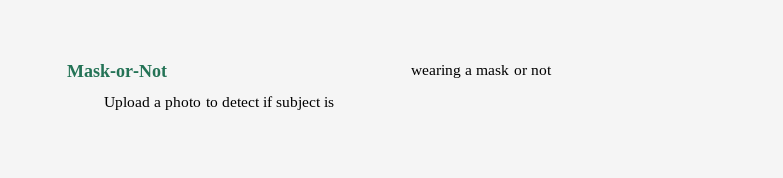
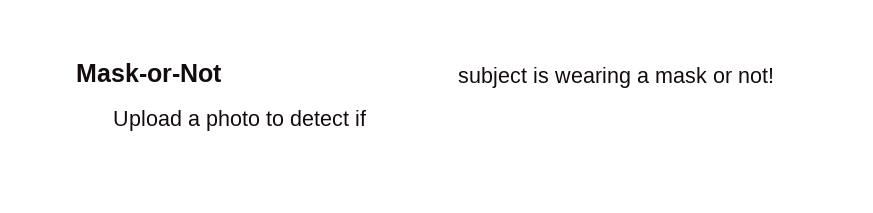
- Upload a photo to detect if subject is wearing a mask or not
+ Upload a photo to detect if subject is wearing a mask or not!

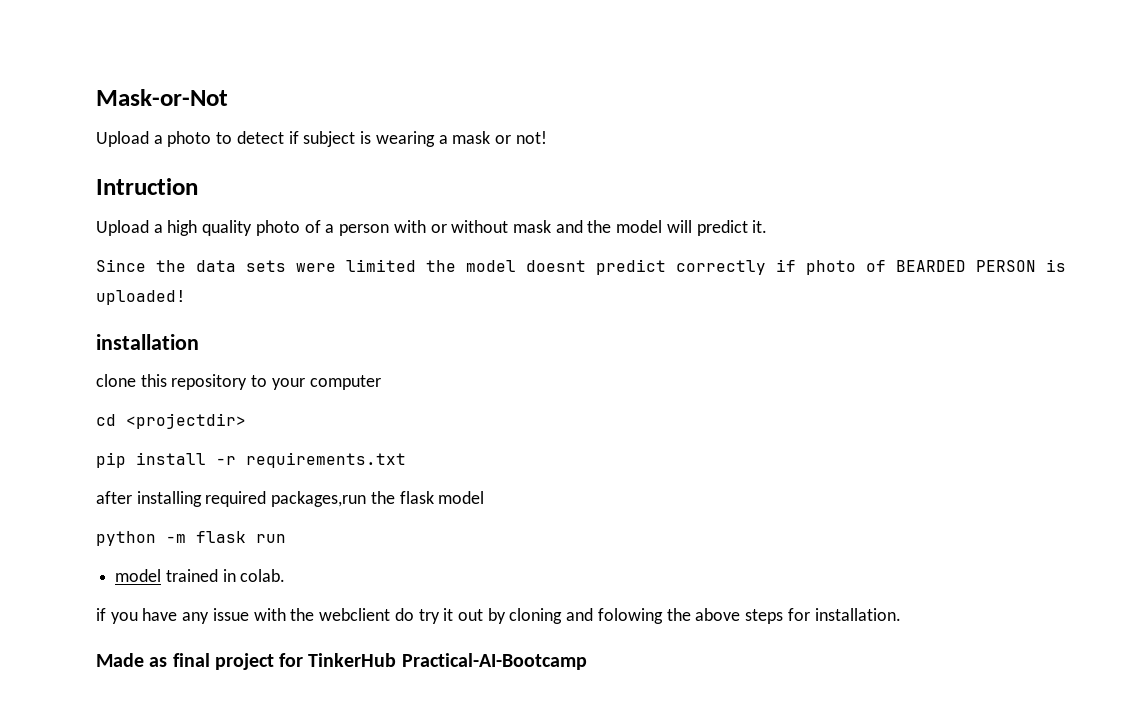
+ Intruction
+ Upload a high quality photo of a person with or without mask and the model will predict it.
+ Since the data sets were limited the model doesnt predict correctly if photo of BEARDED PERSON is uploaded!
+ installation
+ clone this repository to your computer
+ cd <projectdir>
+ pip install -r requirements.txt
+ after installing required packages,run the flask model
+ python -m flask run
+ model trained in colab.
+ if you have any issue with the webclient do try it out by cloning and folowing the above steps for installation.
+ Made as final project for TinkerHub Practical-AI-Bootcamp

